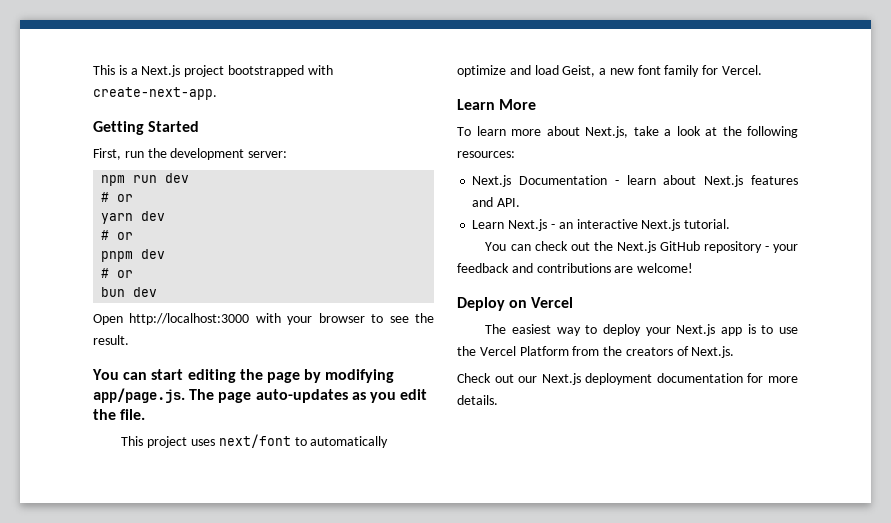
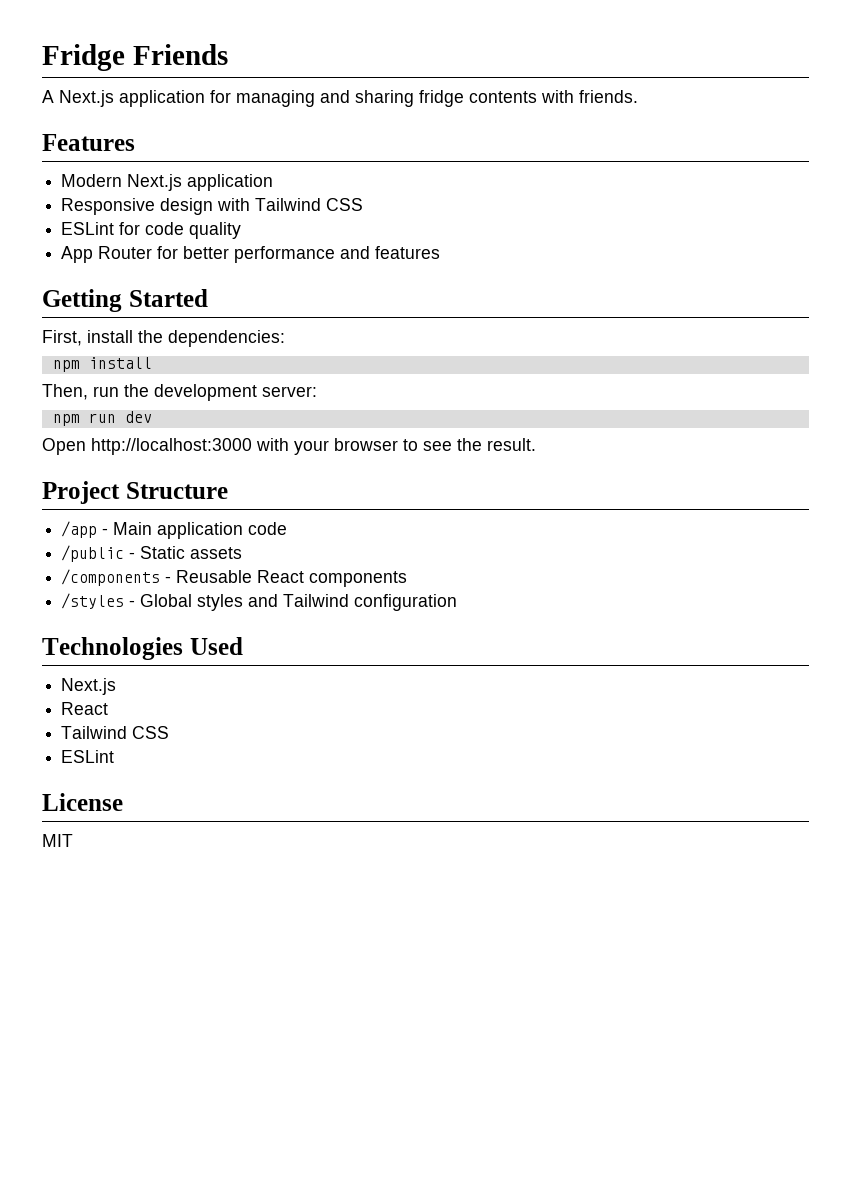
- This is a Next.js project bootstrapped with create-next-app.
+ Fridge Friends
+ A Next.js application for managing and sharing fridge contents with friends.
+ Features
+ Modern Next.js application
+ Responsive design with Tailwind CSS
+ ESLint for code quality
+ App Router for better performance and features
  Getting Started
- First, run the development server:
+ First, install the dependencies:
+ npm install
+ Then, run the development server:
  npm run dev
- # or
- yarn dev
- # or
- pnpm dev
- # or
- bun dev
- You can start editing the page by modifying app/page.js. The page auto-updates as you edit the file.
- This project uses next/font to automatically optimize and load Geist, a new font family for Vercel.
- Learn More
- To learn more about Next.js, take a look at the following resources:
- Next.js Documentation - learn about Next.js features and API.
- Learn Next.js - an interactive Next.js tutorial.
- You can check out the Next.js GitHub repository - your feedback and contributions are welcome!
- Deploy on Vercel
- The easiest way to deploy your Next.js app is to use the Vercel Platform from the creators of Next.js.
- Check out our Next.js deployment documentation for more details.
+ Project Structure
+ /app - Main application code
+ /public - Static assets
+ /components - Reusable React components
+ /styles - Global styles and Tailwind configuration
+ Technologies Used
+ Next.js
+ React
+ Tailwind CSS
+ ESLint
+ License
+ MIT

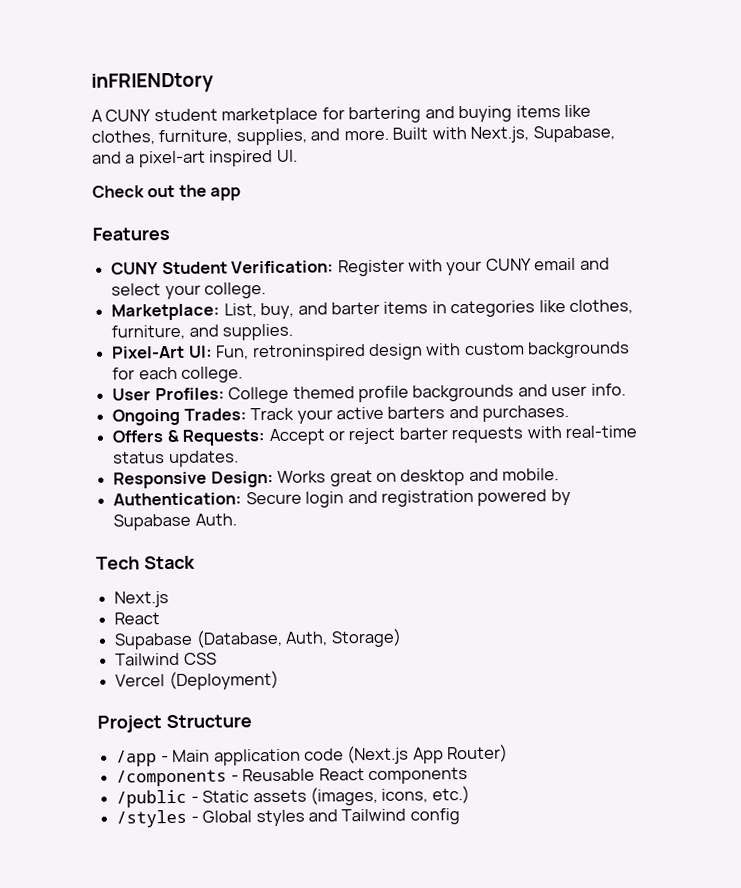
- Fridge Friends
+ inFRIENDtory
- A Next.js application for managing and sharing fridge contents with friends.
+ A CUNY student marketplace for bartering and buying items like clothes, furniture, supplies, and more. Built with Next.js, Supabase, and a pixel-art inspired UI.
+ Check out the app
  Features
- Modern Next.js application
- Responsive design with Tailwind CSS
- ESLint for code quality
- App Router for better performance and features
- Getting Started
- First, install the dependencies:
- npm install
- Then, run the development server:
- npm run dev
- Open http://localhost:3000 with your browser to see the result.
+ CUNY Student Verification: Register with your CUNY email and select your college.
+ Marketplace: List, buy, and barter items in categories like clothes, furniture, and supplies.
+ Pixel-Art UI: Fun, retroninspired design with custom backgrounds for each college.
+ User Profiles: College themed profile backgrounds and user info.
+ Ongoing Trades: Track your active barters and purchases.
+ Offers & Requests: Accept or reject barter requests with real-time status updates.
+ Responsive Design: Works great on desktop and mobile.
+ Authentication: Secure login and registration powered by Supabase Auth.
+ Tech Stack
+ Next.js
+ React
+ Supabase (Database, Auth, Storage)
+ Tailwind CSS
+ Vercel (Deployment)
- /app - Main application code
- /public - Static assets
+ /app - Main application code (Next.js App Router)
+ /public - Static assets (images, icons, etc.)
- /styles - Global styles and Tailwind configuration
- Technologies Used
- Next.js
- React
- Tailwind CSS
- ESLint
- License
- MIT
+ /styles - Global styles and Tailwind config

